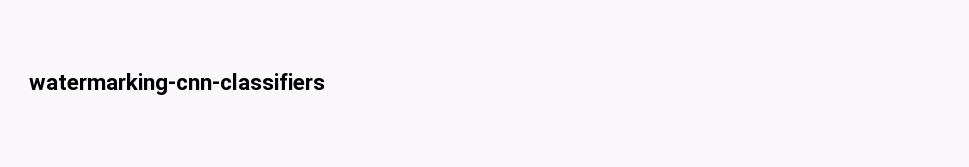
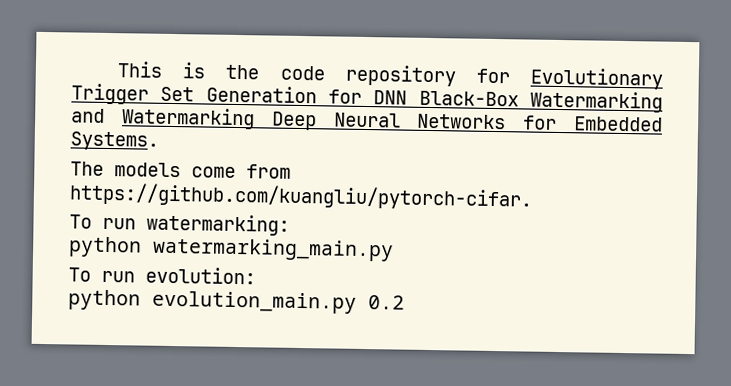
- watermarking-cnn-classifiers
+ This is the code repository for Evolutionary Trigger Set Generation for DNN Black-Box Watermarking and Watermarking Deep Neural Networks for Embedded Systems.
+ The models come from https://github.com/kuangliu/pytorch-cifar.
+ To run watermarking:
+ python watermarking_main.py
+ To run evolution:
+ python evolution_main.py 0.2

